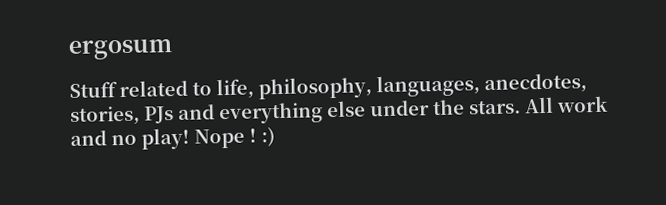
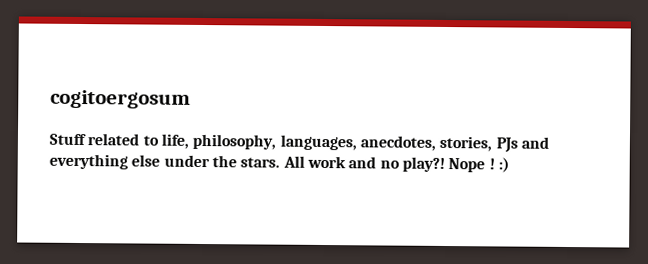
- ergosum
+ cogitoergosum
- All work and no play!
+ All work and no play?!

